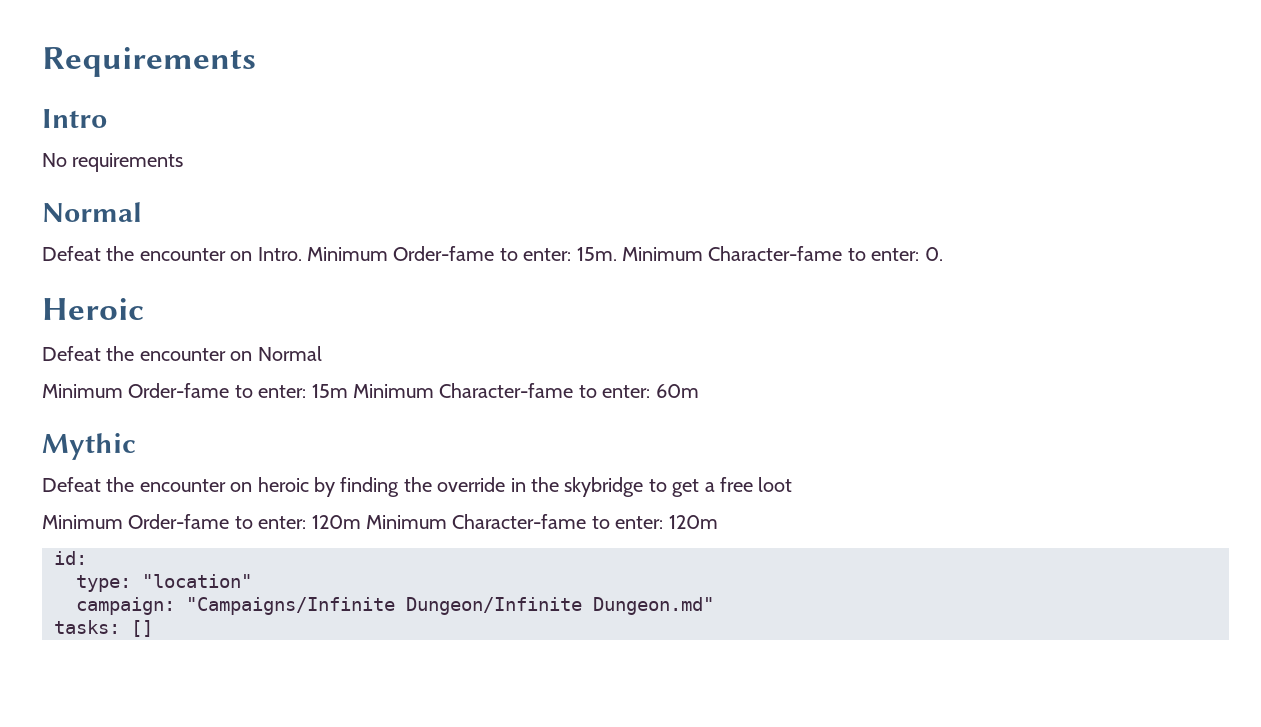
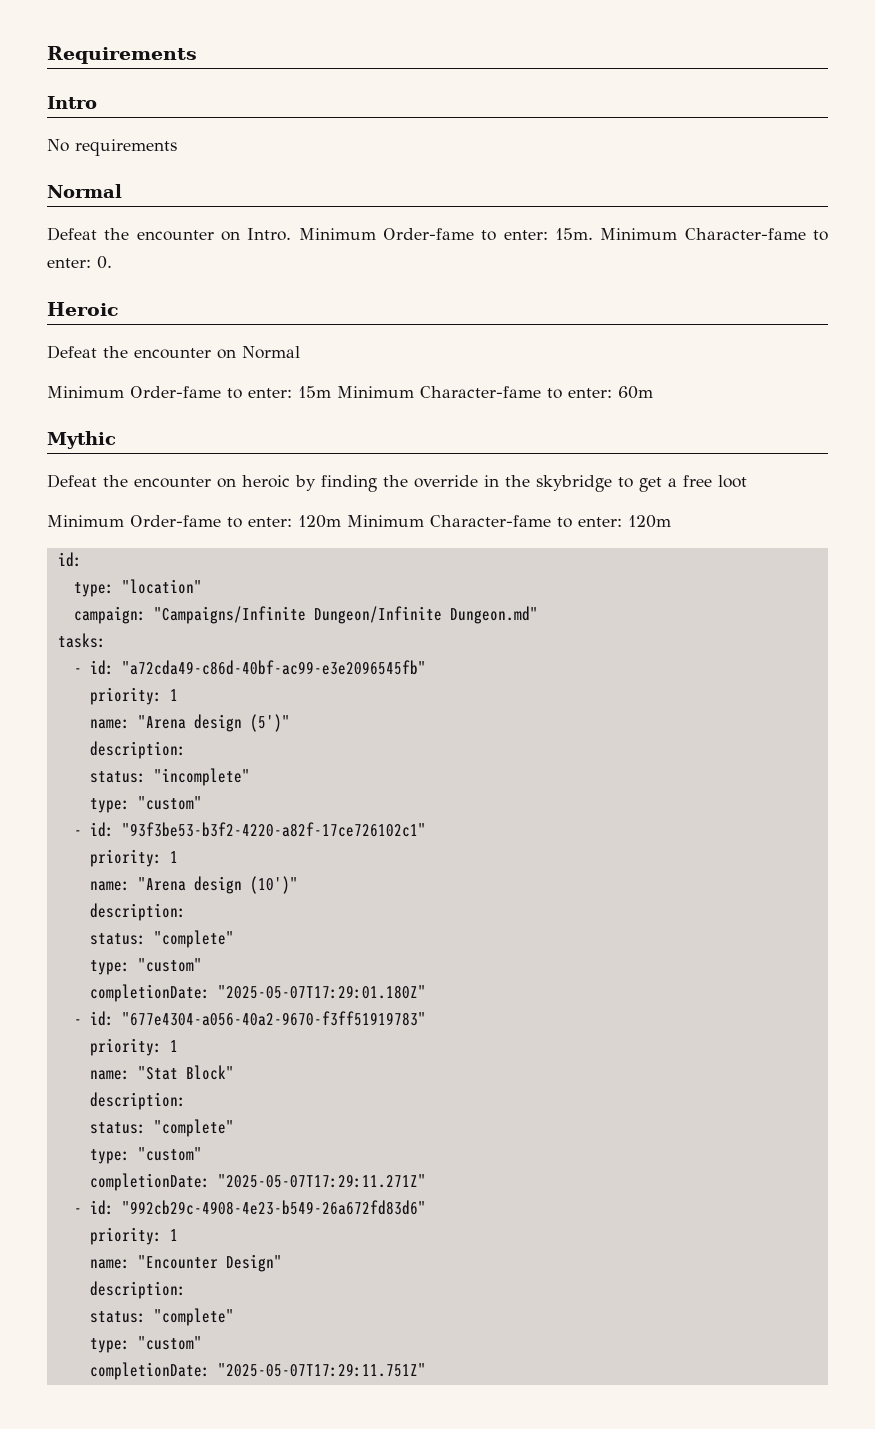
- tasks: []
+ tasks:
+ - id: "a72cda49-c86d-40bf-ac99-e3e2096545fb"
+ priority: 1
+ name: "Arena design (5')"
+ description:
+ status: "incomplete"
+ type: "custom"
+ - id: "93f3be53-b3f2-4220-a82f-17ce726102c1"
+ priority: 1
+ name: "Arena design (10')"
+ description:
+ status: "complete"
+ type: "custom"
+ completionDate: "2025-05-07T17:29:01.180Z"
+ - id: "677e4304-a056-40a2-9670-f3ff51919783"
+ priority: 1
+ name: "Stat Block"
+ description:
+ status: "complete"
+ type: "custom"
+ completionDate: "2025-05-07T17:29:11.271Z"
+ - id: "992cb29c-4908-4e23-b549-26a672fd83d6"
+ priority: 1
+ name: "Encounter Design"
+ description:
+ status: "complete"
+ type: "custom"
+ completionDate: "2025-05-07T17:29:11.751Z"

